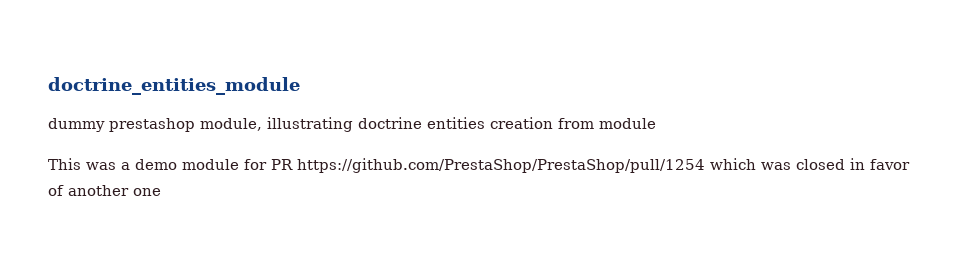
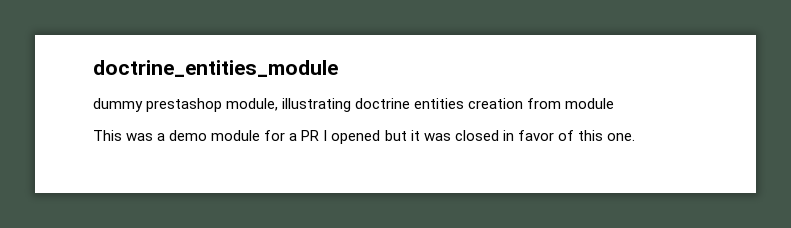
- This was a demo module for PR https://github.com/PrestaShop/PrestaShop/pull/1254 which was closed in favor of another one
+ This was a demo module for a PR I opened but it was closed in favor of this one.

